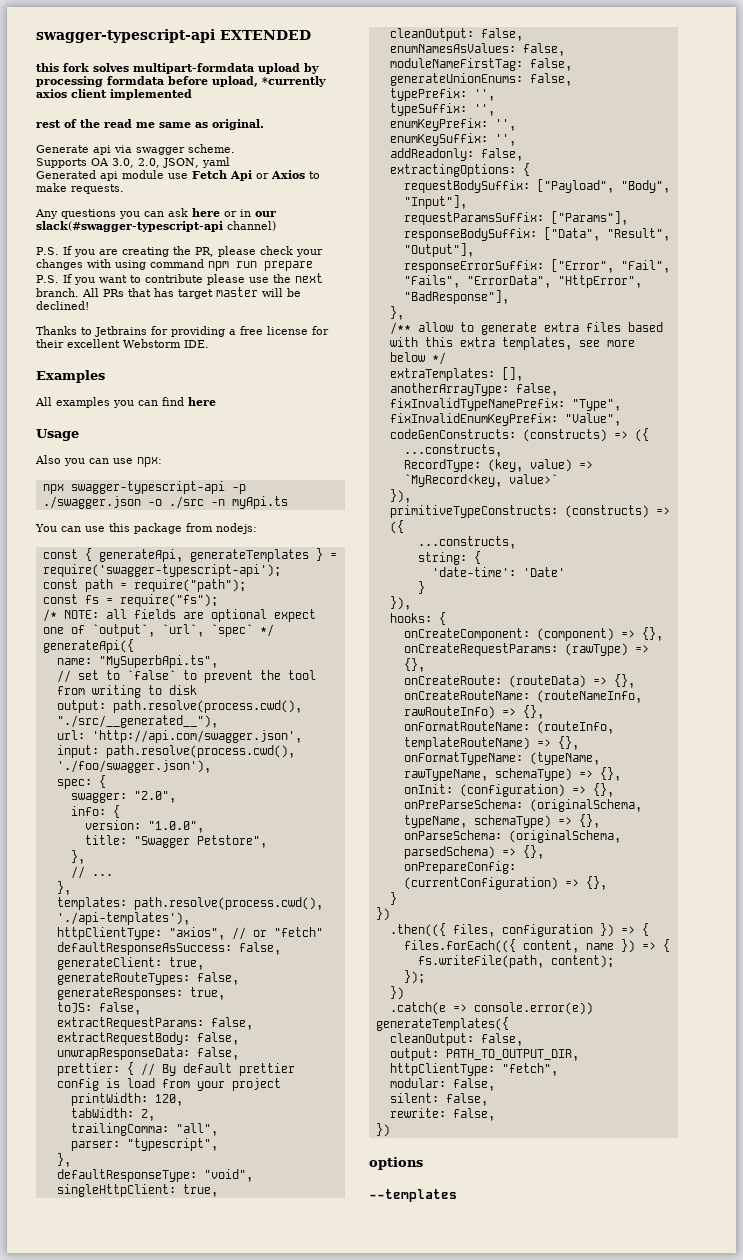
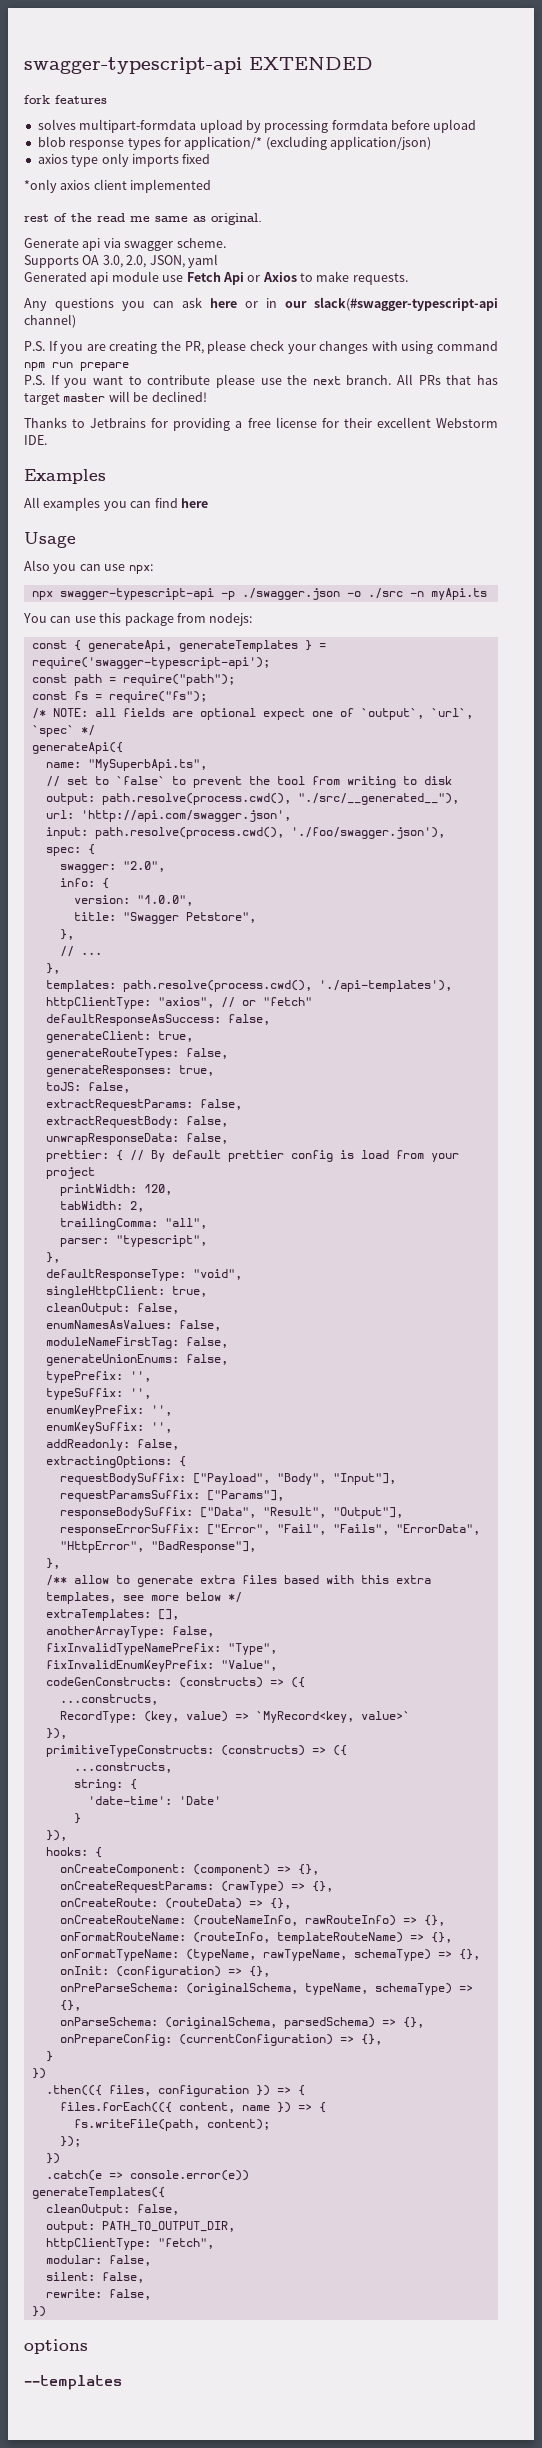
- this fork solves multipart-formdata upload by processing formdata before upload, *currently axios client implemented
+ fork features
+ solves multipart-formdata upload by processing formdata before upload
+ blob response types for application/* (excluding application/json)
+ axios type only imports fixed
+ *only axios client implemented

